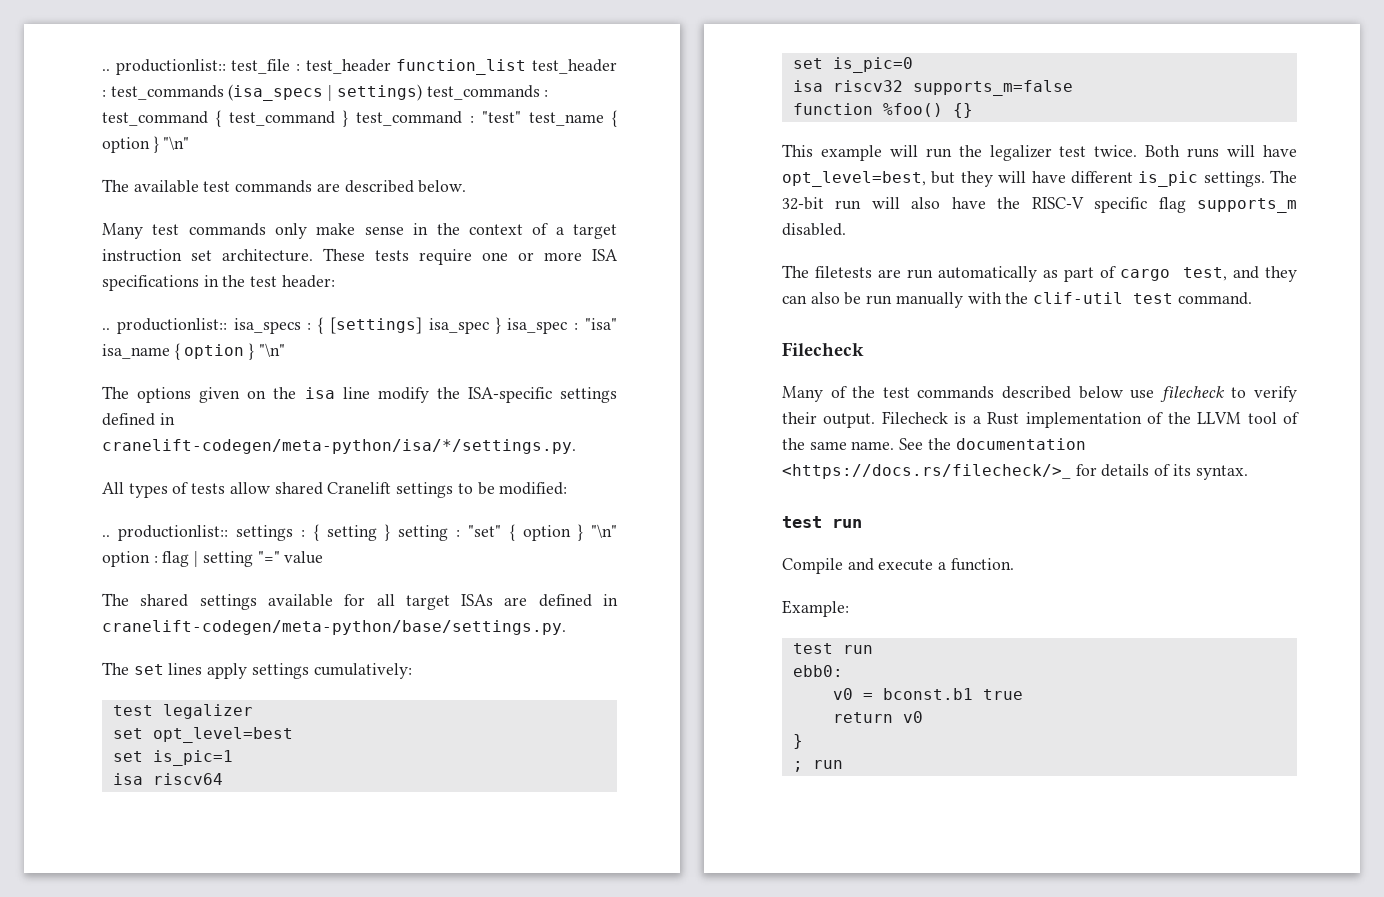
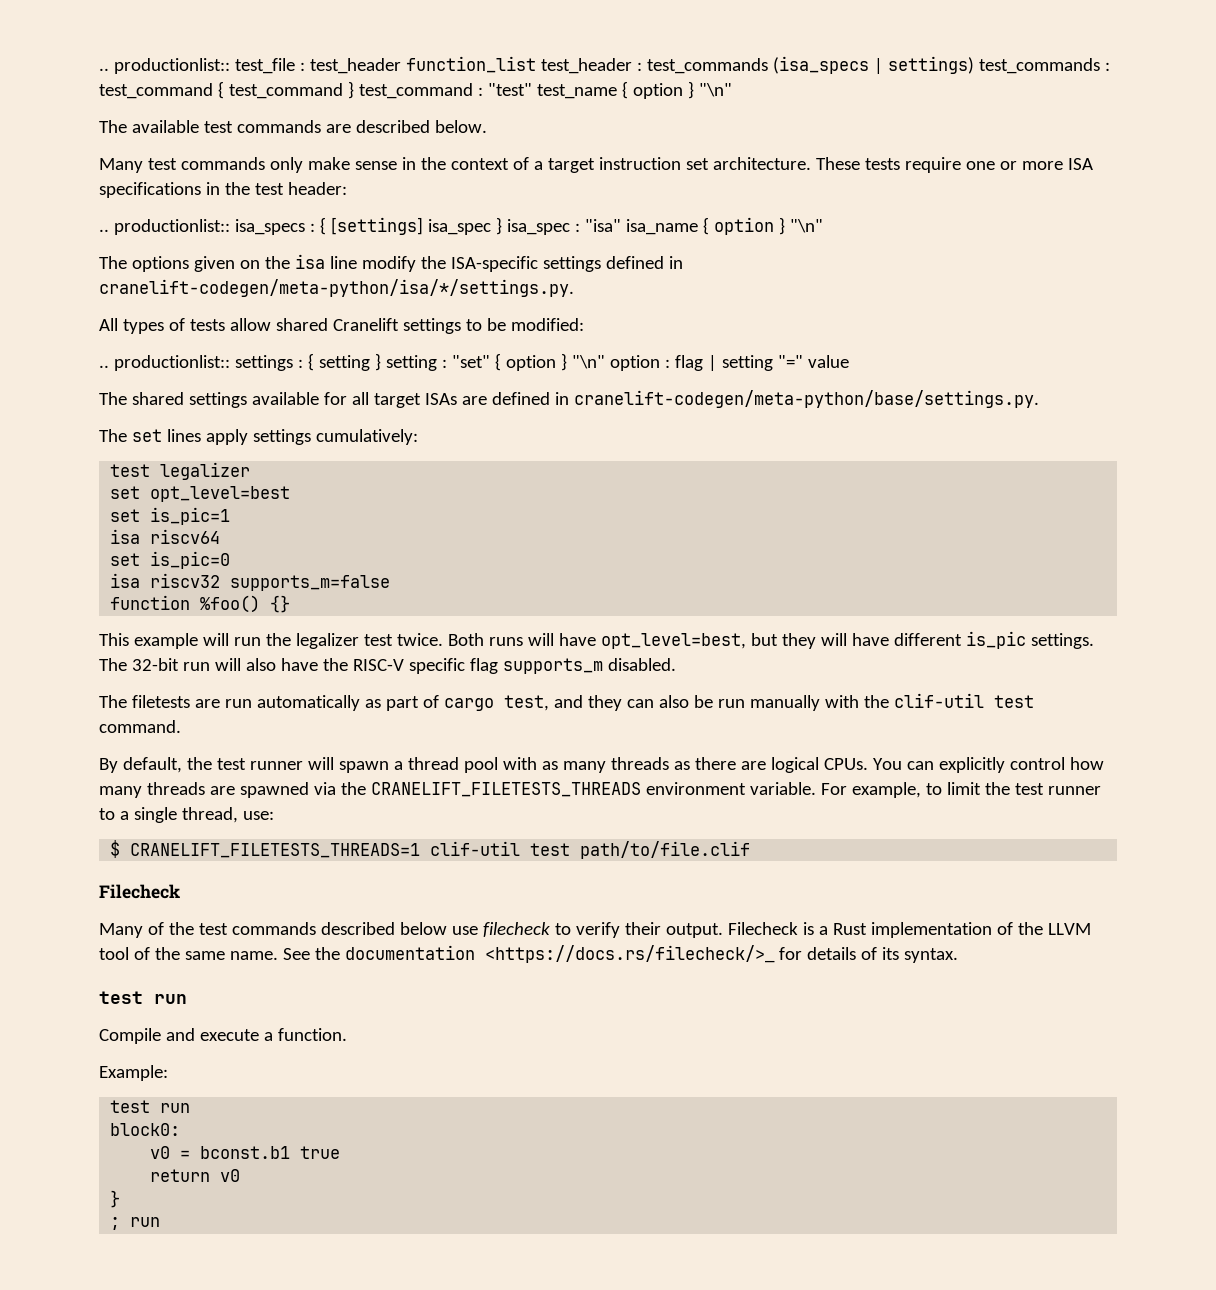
+ By default, the test runner will spawn a thread pool with as many threads as there are logical CPUs. You can explicitly control how many threads are spawned via the CRANELIFT_FILETESTS_THREADS environment variable. For example, to limit the test runner to a single thread, use:
+ $ CRANELIFT_FILETESTS_THREADS=1 clif-util test path/to/file.clif
- ebb0:
+ block0:

